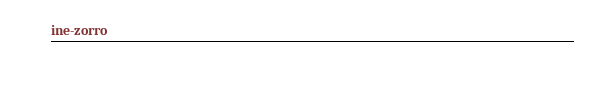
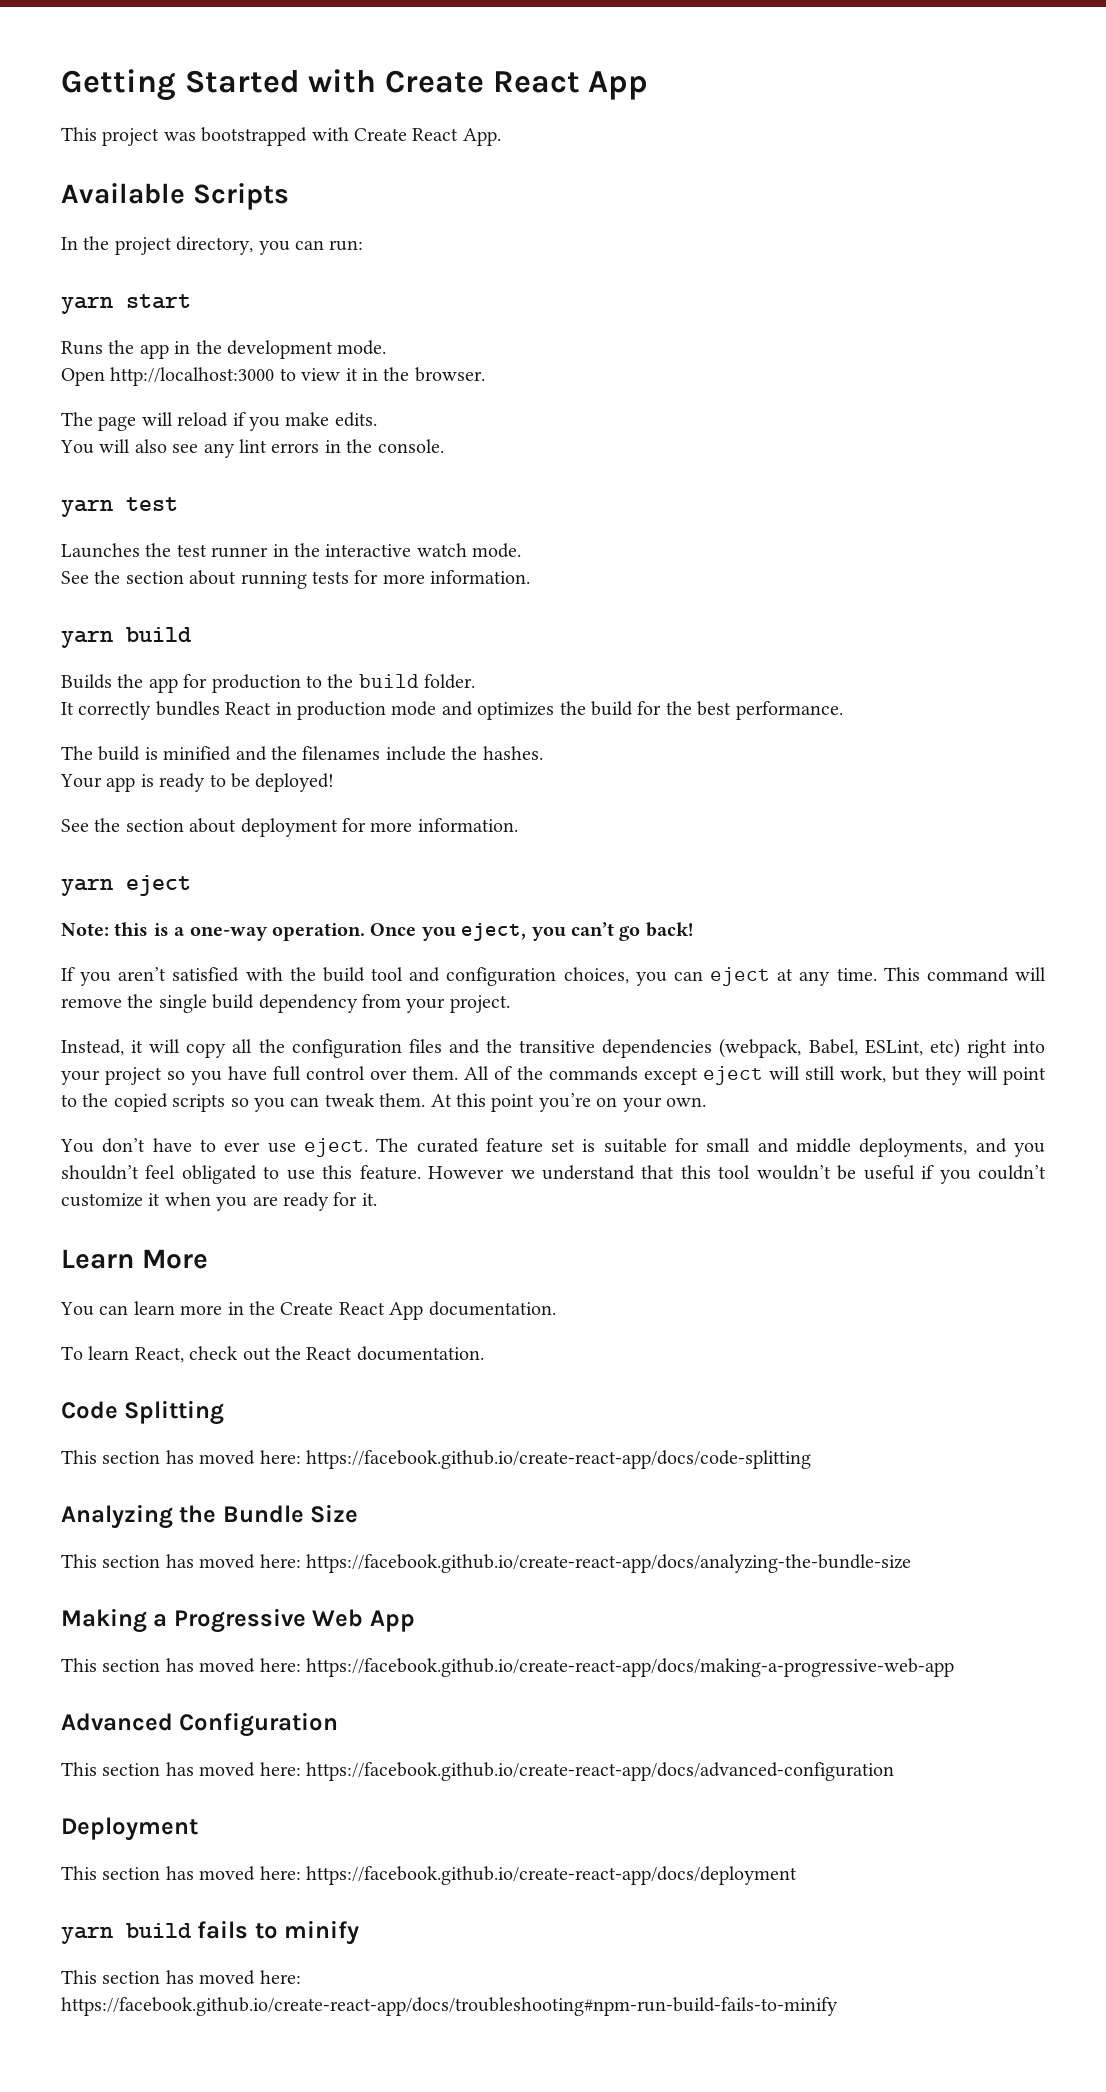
- ine-zorro
+ Getting Started with Create React App
+ This project was bootstrapped with Create React App.
+ Available Scripts
+ In the project directory, you can run:
+ yarn start
+ Runs the app in the development mode.
+ Open http://localhost:3000 to view it in the browser.
+ The page will reload if you make edits.
+ You will also see any lint errors in the console.
+ yarn test
+ Launches the test runner in the interactive watch mode.
+ See the section about running tests for more information.
+ yarn build
+ Builds the app for production to the build folder.
+ It correctly bundles React in production mode and optimizes the build for the best performance.
+ The build is minified and the filenames include the hashes.
+ Your app is ready to be deployed!
+ See the section about deployment for more information.
+ yarn eject
+ Note: this is a one-way operation. Once you eject, you can’t go back!
+ If you aren’t satisfied with the build tool and configuration choices, you can eject at any time. This command will remove the single build dependency from your project.
+ Instead, it will copy all the configuration files and the transitive dependencies (webpack, Babel, ESLint, etc) right into your project so you have full control over them. All of the commands except eject will still work, but they will point to the copied scripts so you can tweak them. At this point you’re on your own.
+ You don’t have to ever use eject. The curated feature set is suitable for small and middle deployments, and you shouldn’t feel obligated to use this feature. However we understand that this tool wouldn’t be useful if you couldn’t customize it when you are ready for it.
+ Learn More
+ You can learn more in the Create React App documentation.
+ To learn React, check out the React documentation.
+ Code Splitting
+ This section has moved here: https://facebook.github.io/create-react-app/docs/code-splitting
+ Analyzing the Bundle Size
+ This section has moved here: https://facebook.github.io/create-react-app/docs/analyzing-the-bundle-size
+ Making a Progressive Web App
+ This section has moved here: https://facebook.github.io/create-react-app/docs/making-a-progressive-web-app
+ Advanced Configuration
+ This section has moved here: https://facebook.github.io/create-react-app/docs/advanced-configuration
+ Deployment
+ This section has moved here: https://facebook.github.io/create-react-app/docs/deployment
+ yarn build fails to minify
+ This section has moved here: https://facebook.github.io/create-react-app/docs/troubleshooting#npm-run-build-fails-to-minify

